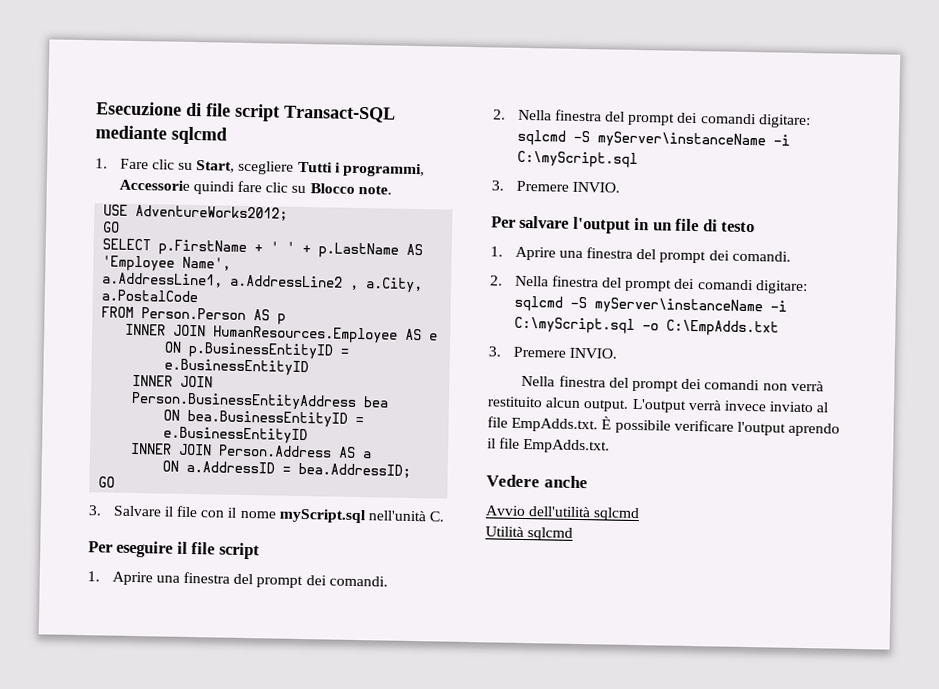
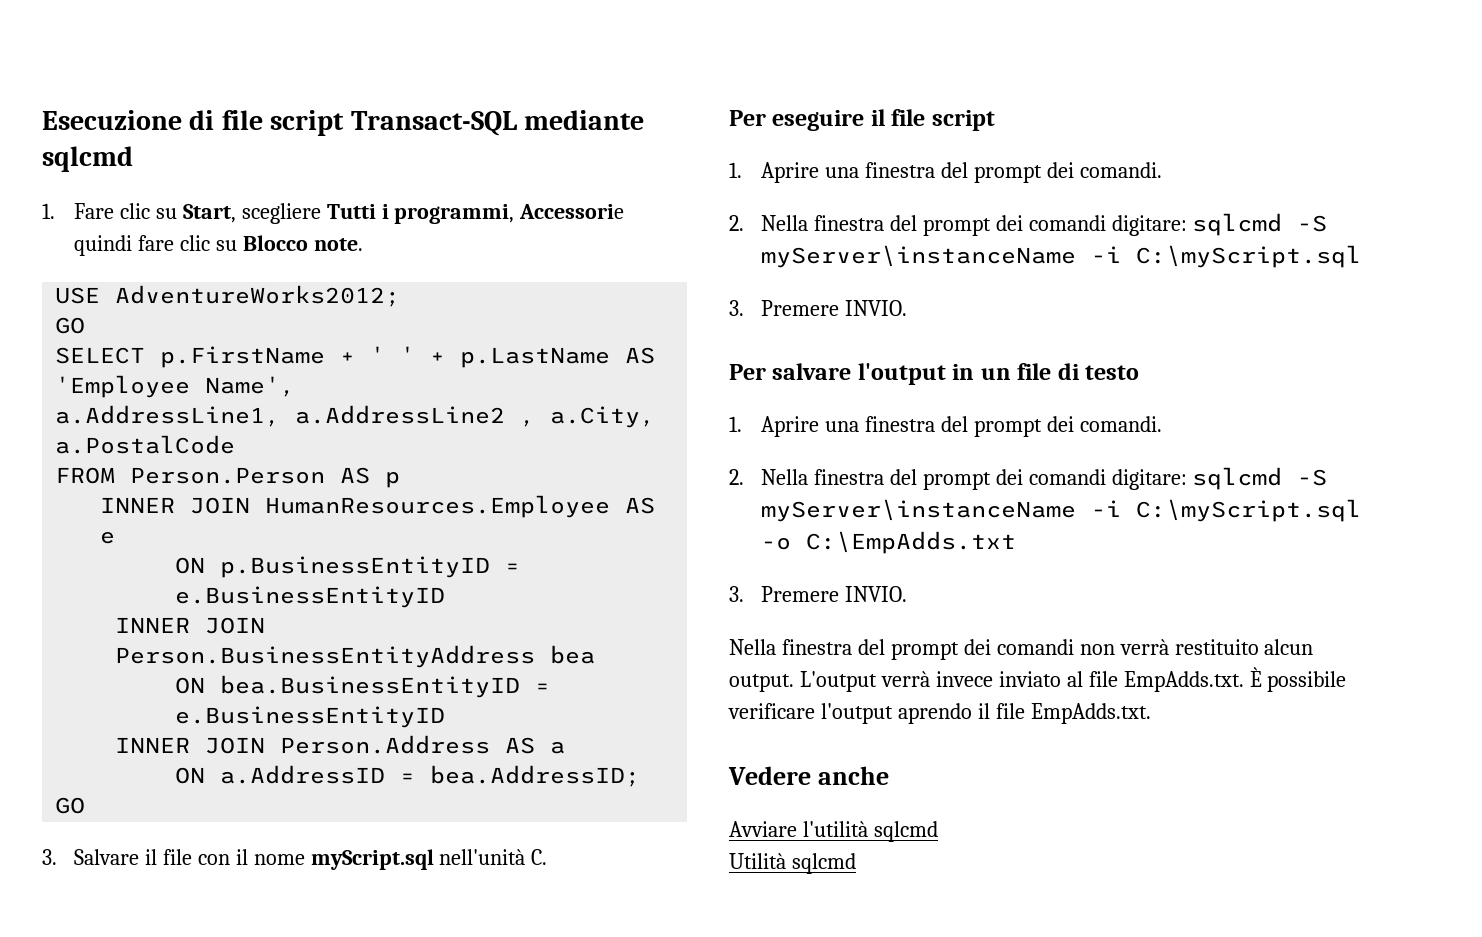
- Avvio dell'utilità sqlcmd
+ Avviare l'utilità sqlcmd

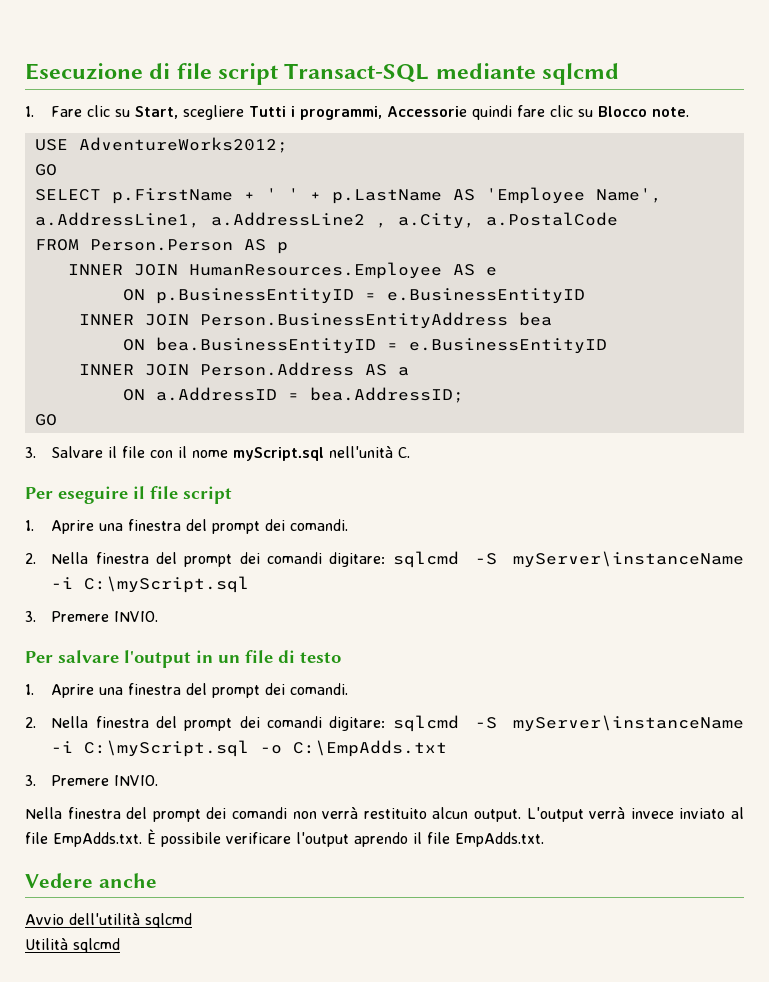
- Avviare l'utilità sqlcmd
+ Avvio dell'utilità sqlcmd

